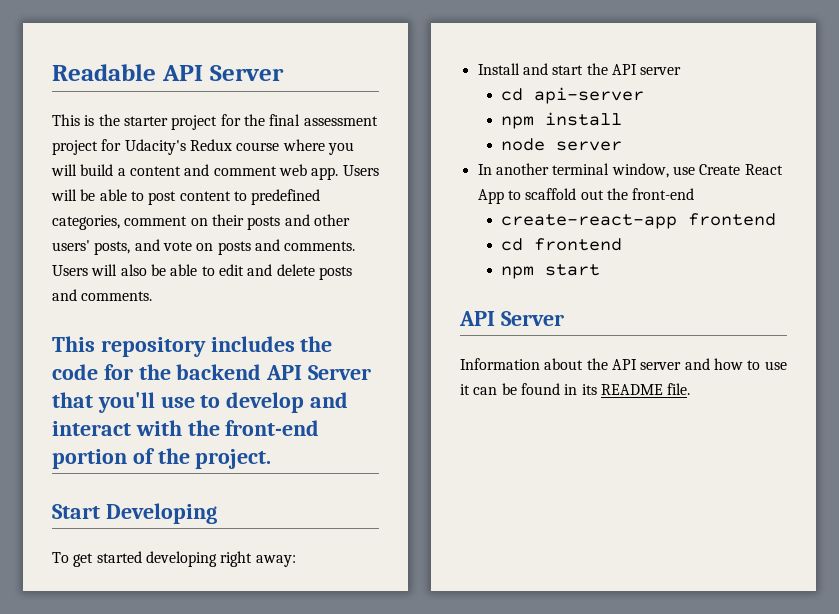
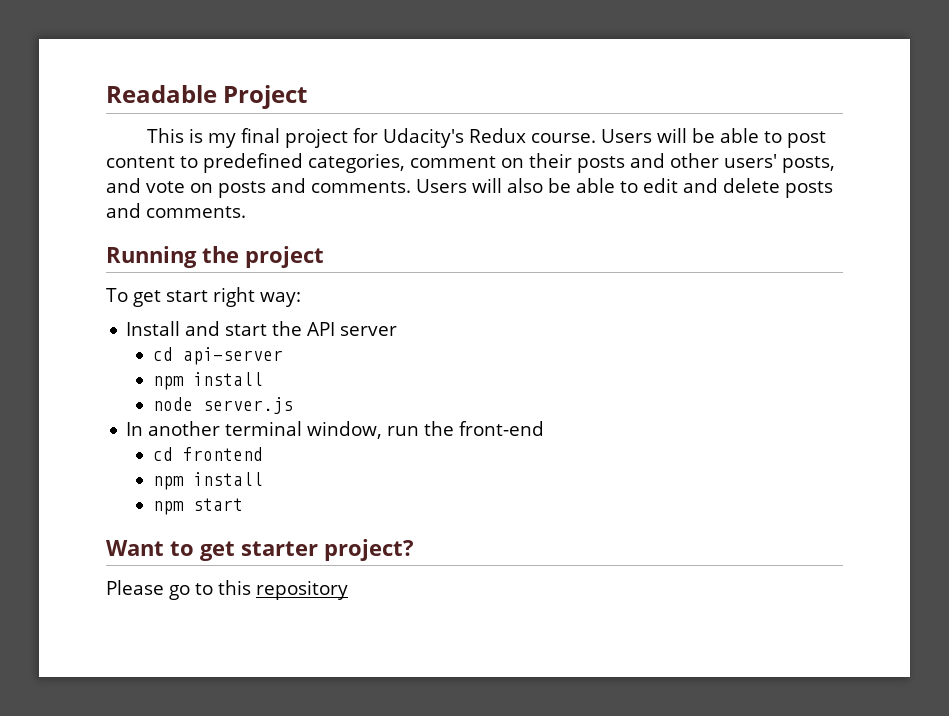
- Readable API Server
+ Readable Project
- This is the starter project for the final assessment project for Udacity's Redux course where you will build a content and comment web app.
+ This is my final project for Udacity's Redux course.
- This repository includes the code for the backend API Server that you'll use to develop and interact with the front-end portion of the project.
- Start Developing
- To get started developing right away:
+ Running the project
+ To get start right way:
- node server
+ node server.js
- In another terminal window, use Create React App to scaffold out the front-end
- create-react-app frontend
+ In another terminal window, run the front-end
  cd frontend
+ npm install
  npm start
- API Server
- Information about the API server and how to use it can be found in its README file.
+ Want to get starter project?
+ Please go to this repository

